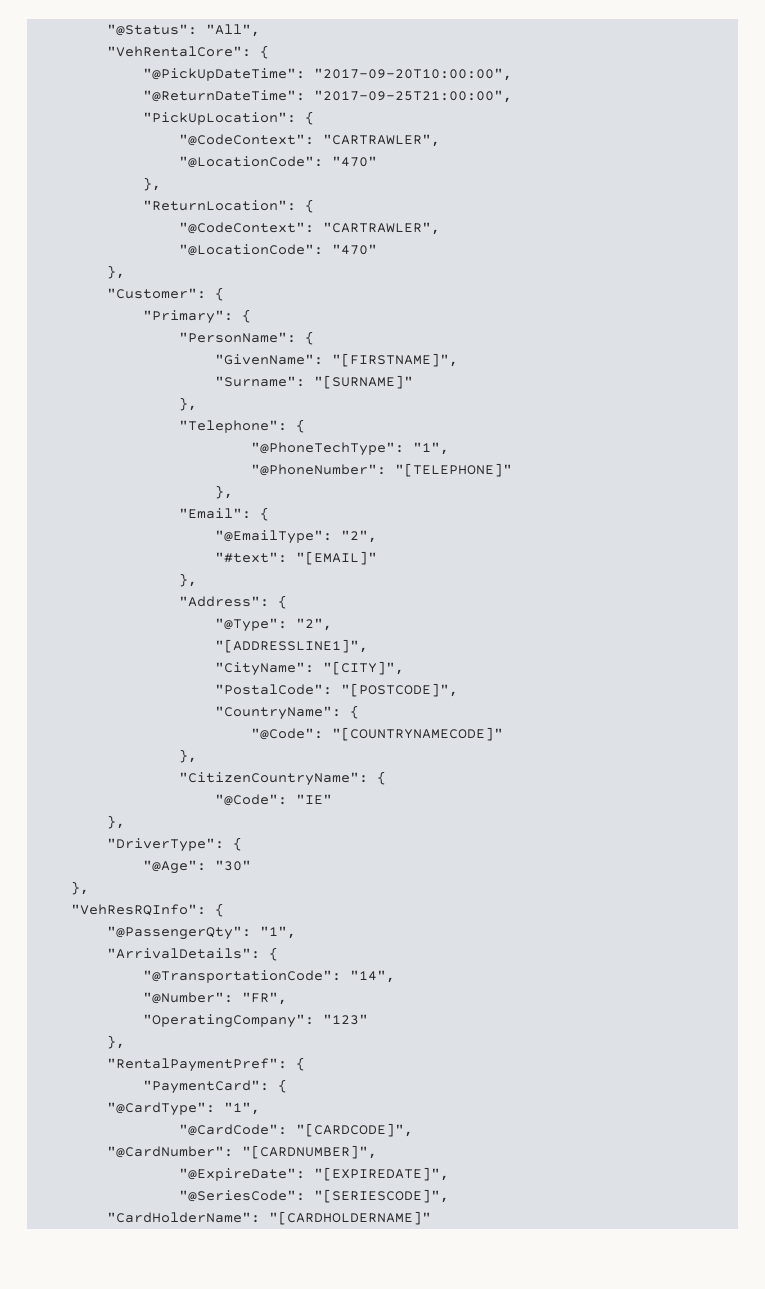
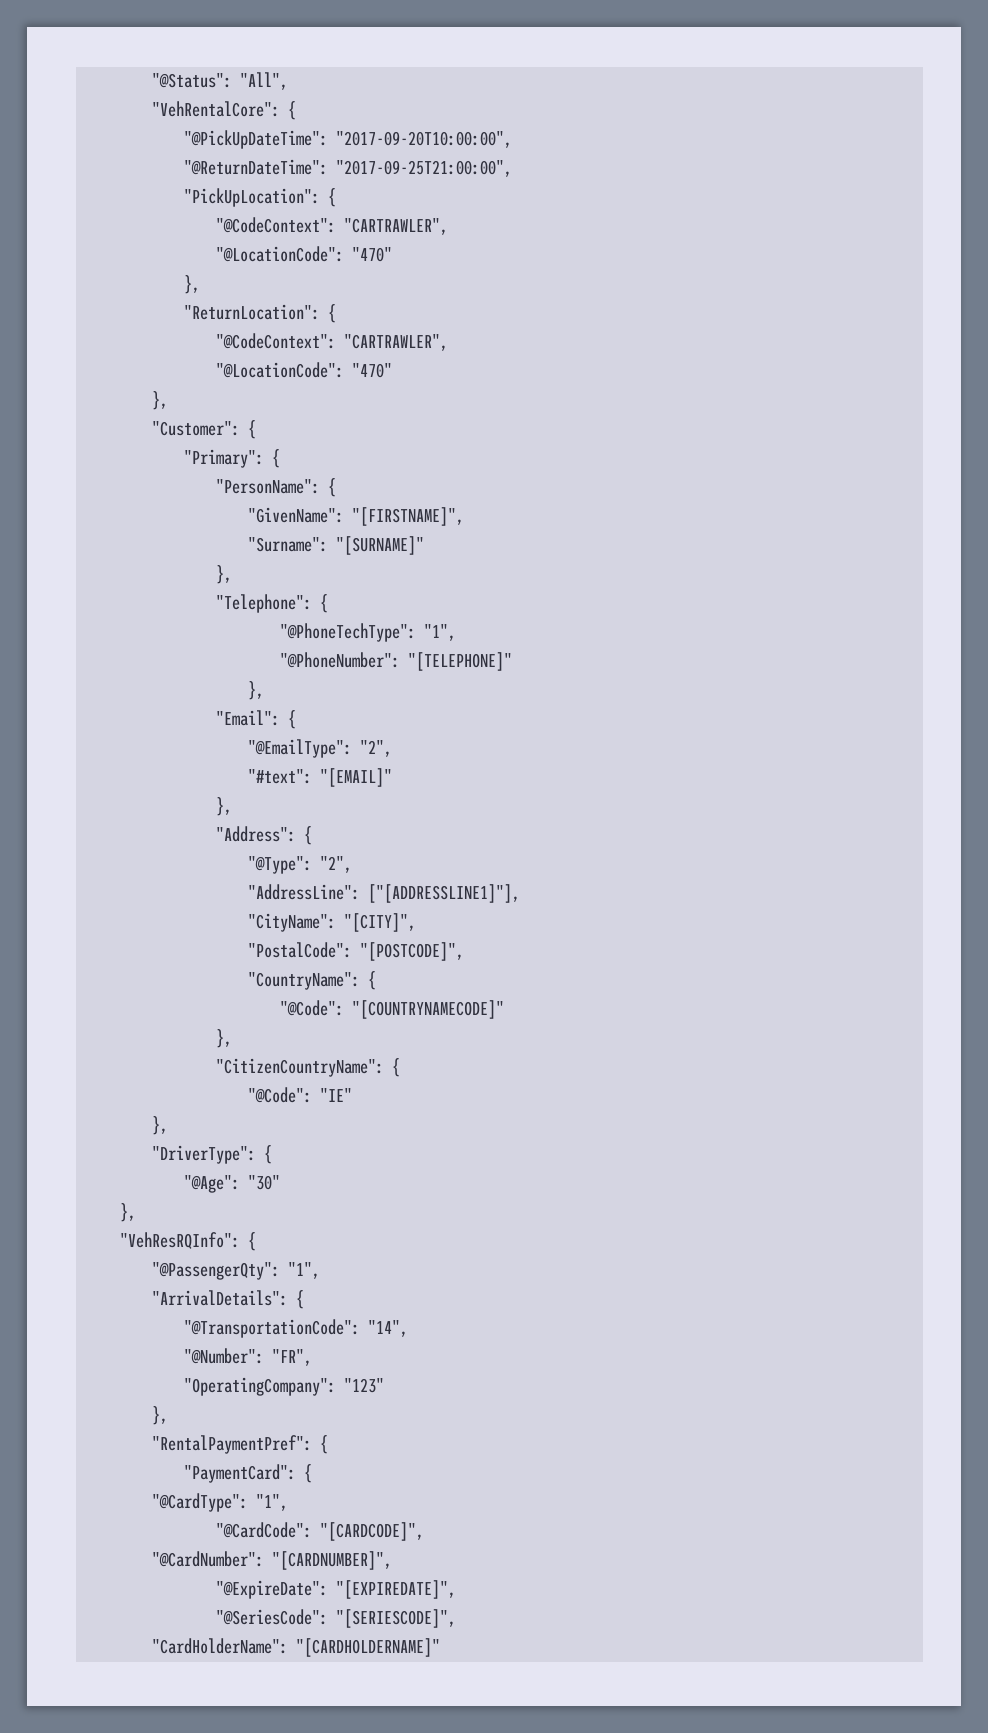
- "[ADDRESSLINE1]",
+ "AddressLine": ["[ADDRESSLINE1]"],

